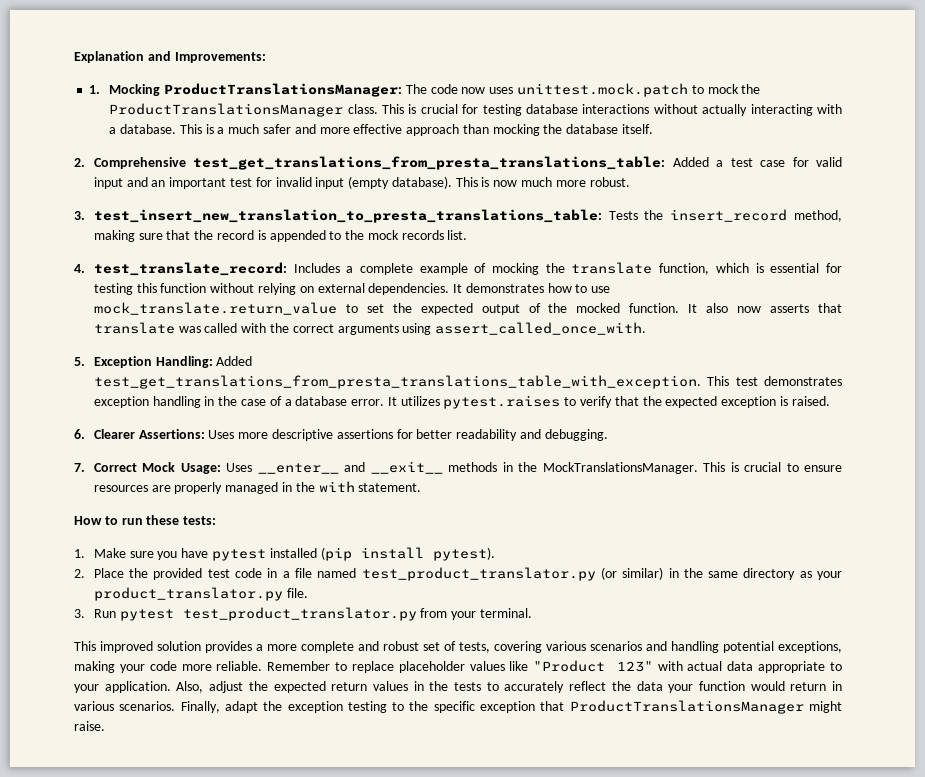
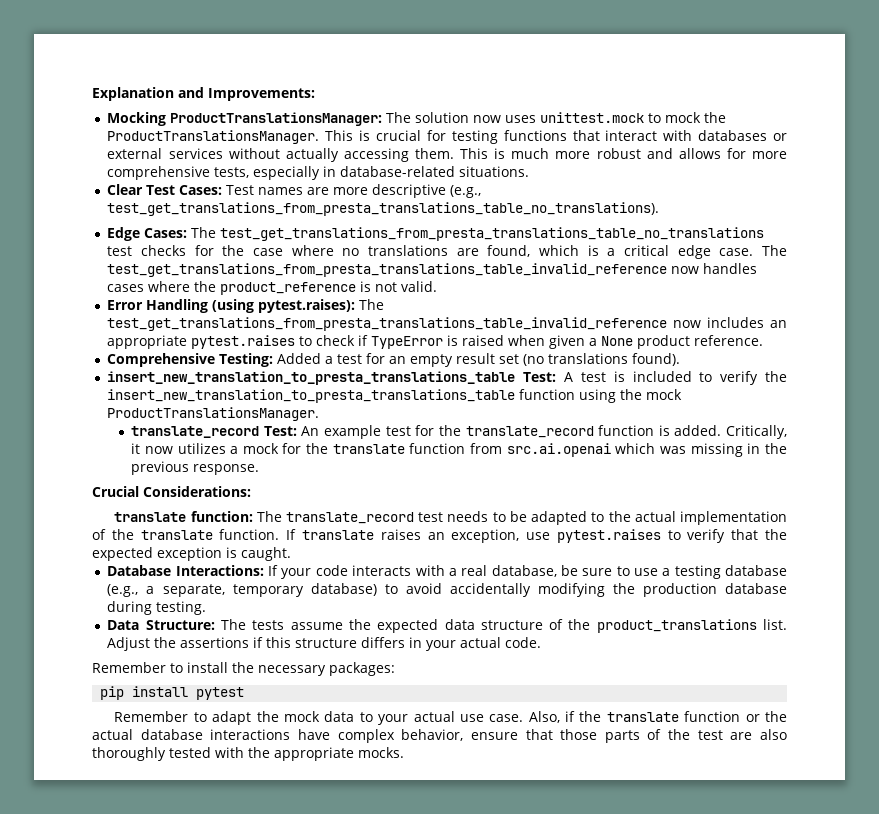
- 1. Mocking ProductTranslationsManager: The code now uses unittest.mock.patch to mock the ProductTranslationsManager class.
+ Mocking ProductTranslationsManager: The solution now uses unittest.mock to mock the ProductTranslationsManager.
- This is crucial for testing database interactions without actually interacting with a database. This is a much safer and more effective approach than mocking the database itself.
- 2. Comprehensive test_get_translations_from_presta_translations_table: Added a test case for valid input and an important test for invalid input (empty database). This is now much more robust.
- 3. test_insert_new_translation_to_presta_translations_table: Tests the insert_record method, making sure that the record is appended to the mock records list.
- 4. test_translate_record: Includes a complete example of mocking the translate function, which is essential for testing this function without relying on external dependencies. It demonstrates how to use mock_translate.return_value to set the expected output of the mocked function. It also now asserts that translate was called with the correct arguments using assert_called_once_with.
- 5. Exception Handling: Added test_get_translations_from_presta_translations_table_with_exception. This test demonstrates exception handling in the case of a database error. It utilizes pytest.raises to verify that the expected exception is raised.
- 6. Clearer Assertions: Uses more descriptive assertions for better readability and debugging.
- 7. Correct Mock Usage: Uses __enter__ and __exit__ methods in the MockTranslationsManager. This is crucial to ensure resources are properly managed in the with statement.
- How to run these tests:
- 1. Make sure you have pytest installed (pip install pytest).
- 2. Place the provided test code in a file named test_product_translator.py (or similar) in the same directory as your product_translator.py file.
- 3. Run pytest test_product_translator.py from your terminal.
- This improved solution provides a more complete and robust set of tests, covering various scenarios and handling potential exceptions, making your code more reliable. Remember to replace placeholder values like "Product 123" with actual data appropriate to your application. Also, adjust the expected return values in the tests to accurately reflect the data your function would return in various scenarios. Finally, adapt the exception testing to the specific exception that ProductTranslationsManager might raise.
+ This is crucial for testing functions that interact with databases or external services without actually accessing them. This is much more robust and allows for more comprehensive tests, especially in database-related situations.
+ Clear Test Cases: Test names are more descriptive (e.g., test_get_translations_from_presta_translations_table_no_translations).
+ Edge Cases: The test_get_translations_from_presta_translations_table_no_translations test checks for the case where no translations are found, which is a critical edge case. The test_get_translations_from_presta_translations_table_invalid_reference now handles cases where the product_reference is not valid.
+ Error Handling (using pytest.raises): The test_get_translations_from_presta_translations_table_invalid_reference now includes an appropriate pytest.raises to check if TypeError is raised when given a None product reference.
+ Comprehensive Testing: Added a test for an empty result set (no translations found).
+ insert_new_translation_to_presta_translations_table Test: A test is included to verify the insert_new_translation_to_presta_translations_table function using the mock ProductTranslationsManager.
+ translate_record Test: An example test for the translate_record function is added. Critically, it now utilizes a mock for the translate function from src.ai.openai which was missing in the previous response.
+ Crucial Considerations:
+ translate function: The translate_record test needs to be adapted to the actual implementation of the translate function. If translate raises an exception, use pytest.raises to verify that the expected exception is caught.
+ Database Interactions: If your code interacts with a real database, be sure to use a testing database (e.g., a separate, temporary database) to avoid accidentally modifying the production database during testing.
+ Data Structure: The tests assume the expected data structure of the product_translations list. Adjust the assertions if this structure differs in your actual code.
+ Remember to install the necessary packages:
+ pip install pytest
+ Remember to adapt the mock data to your actual use case. Also, if the translate function or the actual database interactions have complex behavior, ensure that those parts of the test are also thoroughly tested with the appropriate mocks.

